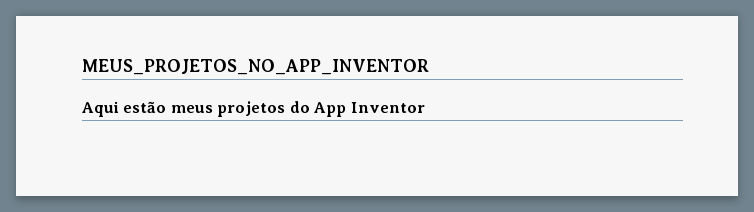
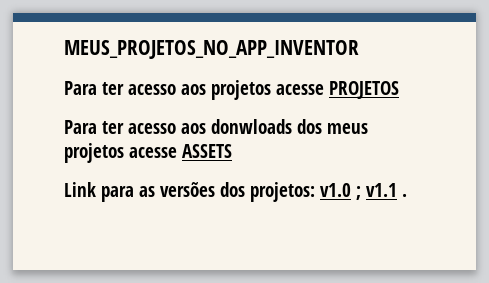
- Aqui estão meus projetos do App Inventor
+ Para ter acesso aos projetos acesse PROJETOS
+ Para ter acesso aos donwloads dos meus projetos acesse ASSETS
+ Link para as versões dos projetos: v1.0 ; v1.1 .

